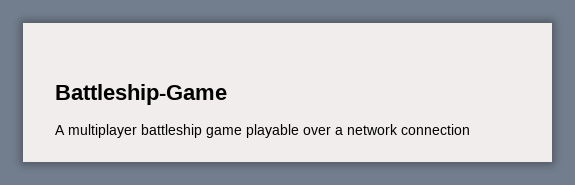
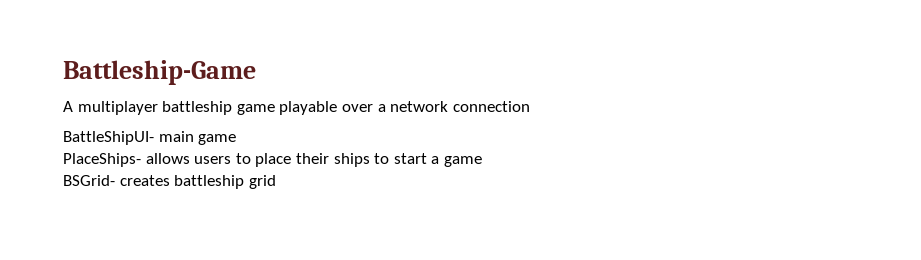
+ BattleShipUI- main game
+ PlaceShips- allows users to place their ships to start a game
+ BSGrid- creates battleship grid

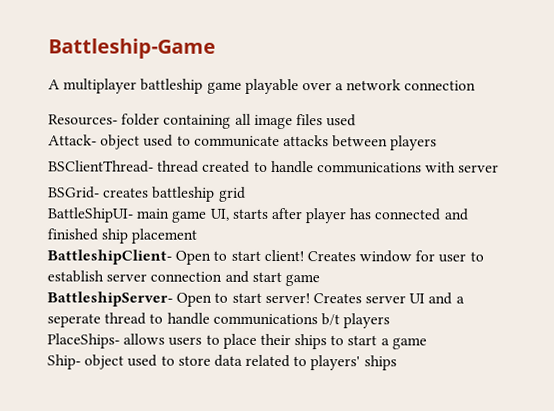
- BattleShipUI- main game
+ Resources- folder containing all image files used
+ Attack- object used to communicate attacks between players
+ BSClientThread- thread created to handle communications with server
+ BSGrid- creates battleship grid
+ BattleShipUI- main game UI, starts after player has connected and finished ship placement
+ BattleshipClient- Open to start client! Creates window for user to establish server connection and start game
+ BattleshipServer- Open to start server! Creates server UI and a seperate thread to handle communications b/t players
- BSGrid- creates battleship grid
+ Ship- object used to store data related to players' ships

